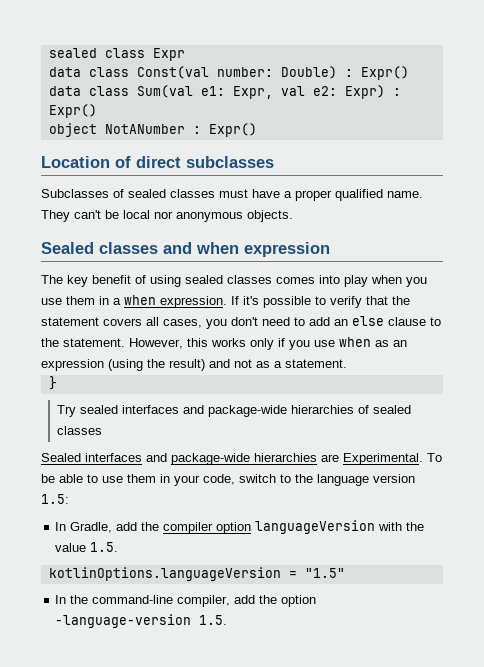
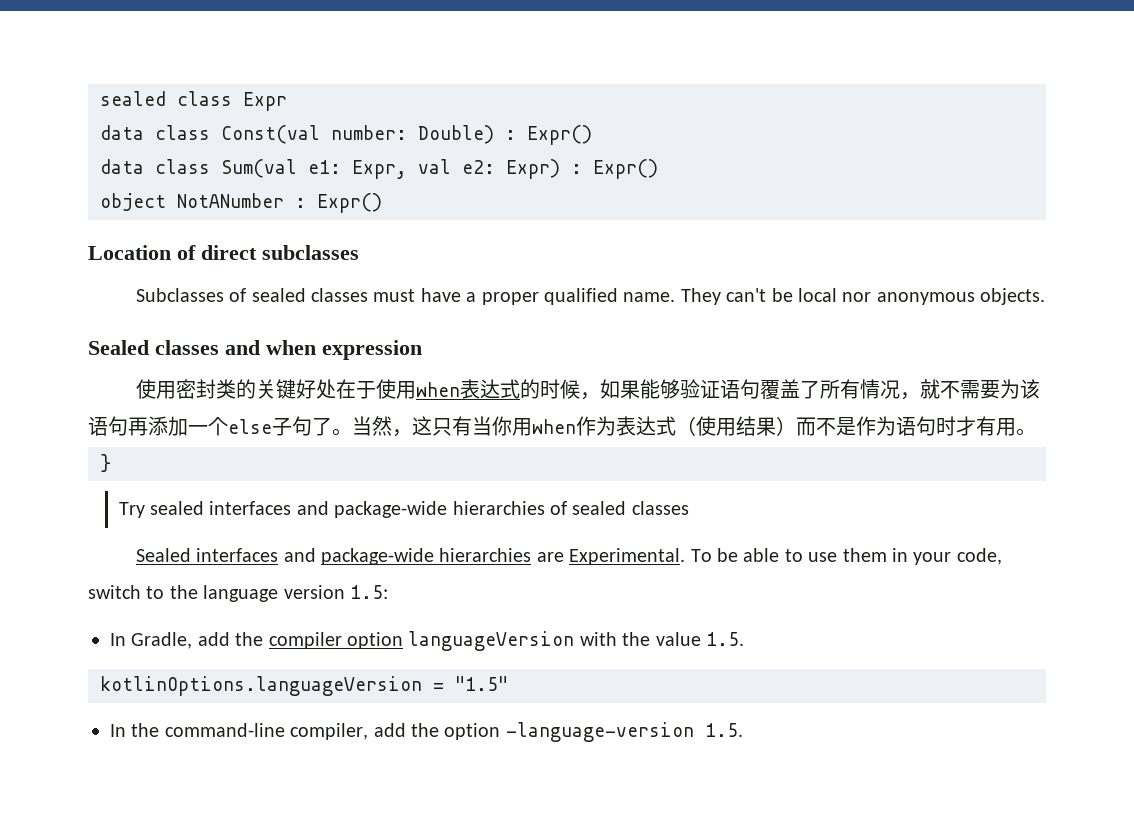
- The key benefit of using sealed classes comes into play when you use them in a when expression. If it's possible to verify that the statement covers all cases, you don't need to add an else clause to the statement. However, this works only if you use when as an expression (using the result) and not as a statement.
+ 使用密封类的关键好处在于使用when表达式的时候，如果能够验证语句覆盖了所有情况，就不需要为该语句再添加一个else子句了。当然，这只有当你用when作为表达式（使用结果）而不是作为语句时才有用。

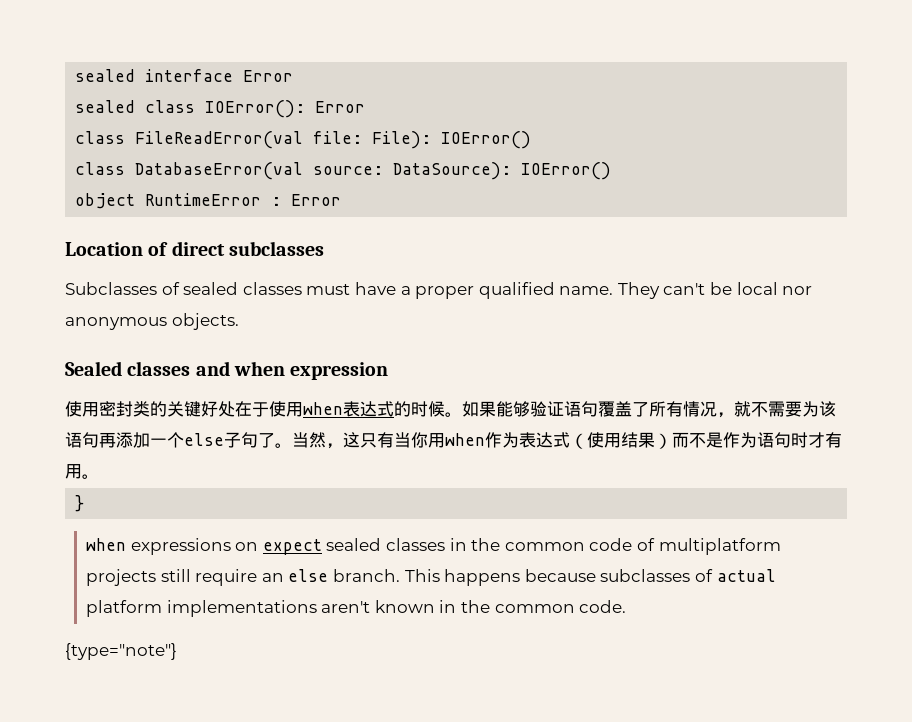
- sealed class Expr
- data class Const(val number: Double) : Expr()
- data class Sum(val e1: Expr, val e2: Expr) : Expr()
- object NotANumber : Expr()
+ sealed interface Error
+ sealed class IOError(): Error
+ class FileReadError(val file: File): IOError()
+ class DatabaseError(val source: DataSource): IOError()
+ object RuntimeError : Error
- 使用密封类的关键好处在于使用when表达式的时候，如果能够验证语句覆盖了所有情况，就不需要为该语句再添加一个else子句了。
+ 使用密封类的关键好处在于使用when表达式的时候。如果能够验证语句覆盖了所有情况，就不需要为该语句再添加一个else子句了。
- Try sealed interfaces and package-wide hierarchies of sealed classes
- Sealed interfaces and package-wide hierarchies are Experimental. To be able to use them in your code, switch to the language version 1.5:
- In Gradle, add the compiler option languageVersion with the value 1.5.
- kotlinOptions.languageVersion = "1.5"
- In the command-line compiler, add the option -language-version 1.5.
+ when expressions on expect sealed classes in the common code of multiplatform projects still require an else branch. This happens because subclasses of actual platform implementations aren't known in the common code.
+ {type="note"}

